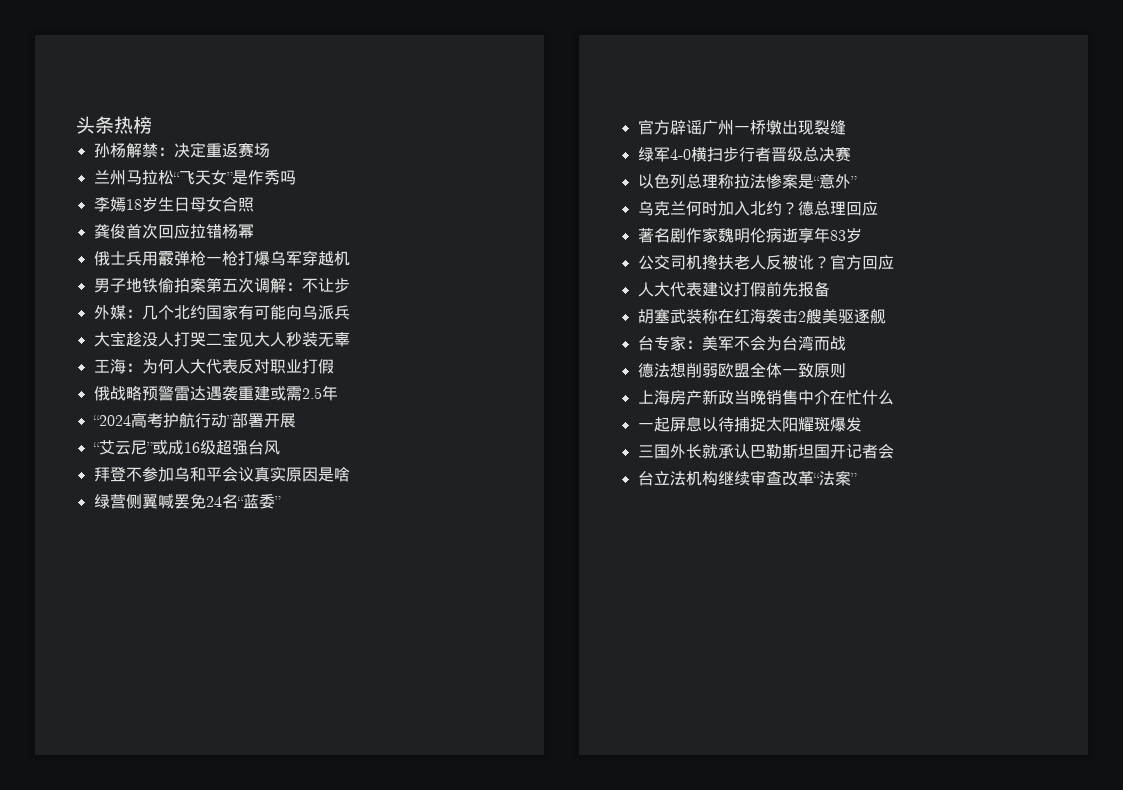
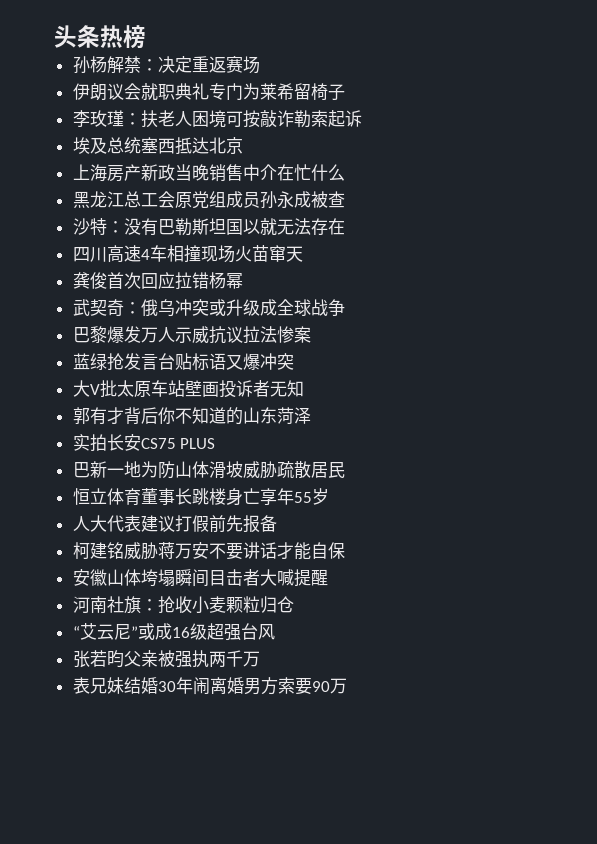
- 兰州马拉松“飞天女”是作秀吗
- 李嫣18岁生日母女合照
- 龚俊首次回应拉错杨幂
- 俄士兵用霰弹枪一枪打爆乌军穿越机
- 男子地铁偷拍案第五次调解：不让步
- 外媒：几个北约国家有可能向乌派兵
- 大宝趁没人打哭二宝见大人秒装无辜
- 王海：为何人大代表反对职业打假
- 俄战略预警雷达遇袭重建或需2.5年
- “2024高考护航行动”部署开展
- “艾云尼”或成16级超强台风
- 拜登不参加乌和平会议真实原因是啥
- 绿营侧翼喊罢免24名“蓝委”
- 官方辟谣广州一桥墩出现裂缝
- 绿军4-0横扫步行者晋级总决赛
- 以色列总理称拉法惨案是“意外”
- 乌克兰何时加入北约？德总理回应
- 著名剧作家魏明伦病逝享年83岁
- 公交司机搀扶老人反被讹？官方回应
- 人大代表建议打假前先报备
- 胡塞武装称在红海袭击2艘美驱逐舰
- 台专家：美军不会为台湾而战
- 德法想削弱欧盟全体一致原则
+ 伊朗议会就职典礼专门为莱希留椅子
+ 李玫瑾：扶老人困境可按敲诈勒索起诉
+ 埃及总统塞西抵达北京
- 一起屏息以待捕捉太阳耀斑爆发
- 三国外长就承认巴勒斯坦国开记者会
- 台立法机构继续审查改革“法案”
+ 黑龙江总工会原党组成员孙永成被查
+ 沙特：没有巴勒斯坦国以就无法存在
+ 四川高速4车相撞现场火苗窜天
+ 龚俊首次回应拉错杨幂
+ 武契奇：俄乌冲突或升级成全球战争
+ 巴黎爆发万人示威抗议拉法惨案
+ 蓝绿抢发言台贴标语又爆冲突
+ 大V批太原车站壁画投诉者无知
+ 郭有才背后你不知道的山东菏泽
+ 实拍长安CS75 PLUS
+ 巴新一地为防山体滑坡威胁疏散居民
+ 恒立体育董事长跳楼身亡享年55岁
+ 人大代表建议打假前先报备
+ 柯建铭威胁蒋万安不要讲话才能自保
+ 安徽山体垮塌瞬间目击者大喊提醒
+ 河南社旗：抢收小麦颗粒归仓
+ “艾云尼”或成16级超强台风
+ 张若昀父亲被强执两千万
+ 表兄妹结婚30年闹离婚男方索要90万

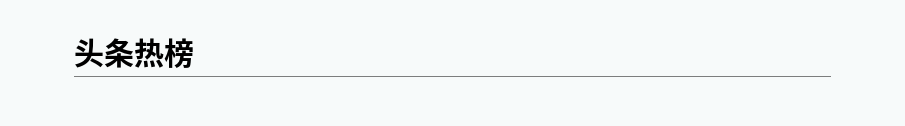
- 孙杨解禁：决定重返赛场
- 伊朗议会就职典礼专门为莱希留椅子
- 李玫瑾：扶老人困境可按敲诈勒索起诉
- 埃及总统塞西抵达北京
- 上海房产新政当晚销售中介在忙什么
- 黑龙江总工会原党组成员孙永成被查
- 沙特：没有巴勒斯坦国以就无法存在
- 四川高速4车相撞现场火苗窜天
- 龚俊首次回应拉错杨幂
- 武契奇：俄乌冲突或升级成全球战争
- 巴黎爆发万人示威抗议拉法惨案
- 蓝绿抢发言台贴标语又爆冲突
- 大V批太原车站壁画投诉者无知
- 郭有才背后你不知道的山东菏泽
- 实拍长安CS75 PLUS
- 巴新一地为防山体滑坡威胁疏散居民
- 恒立体育董事长跳楼身亡享年55岁
- 人大代表建议打假前先报备
- 柯建铭威胁蒋万安不要讲话才能自保
- 安徽山体垮塌瞬间目击者大喊提醒
- 河南社旗：抢收小麦颗粒归仓
- “艾云尼”或成16级超强台风
- 张若昀父亲被强执两千万
- 表兄妹结婚30年闹离婚男方索要90万

